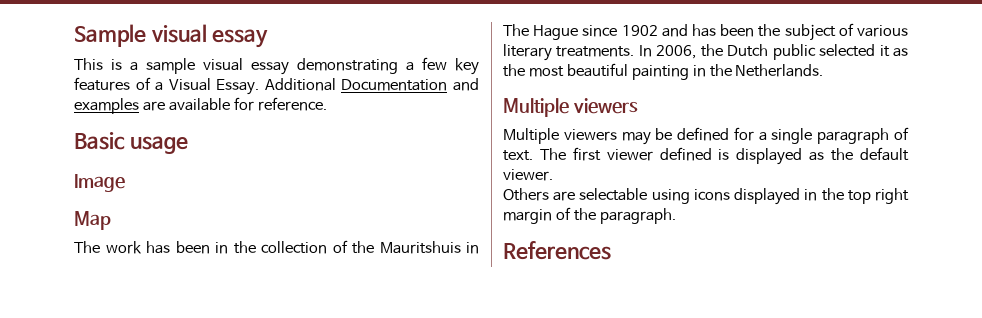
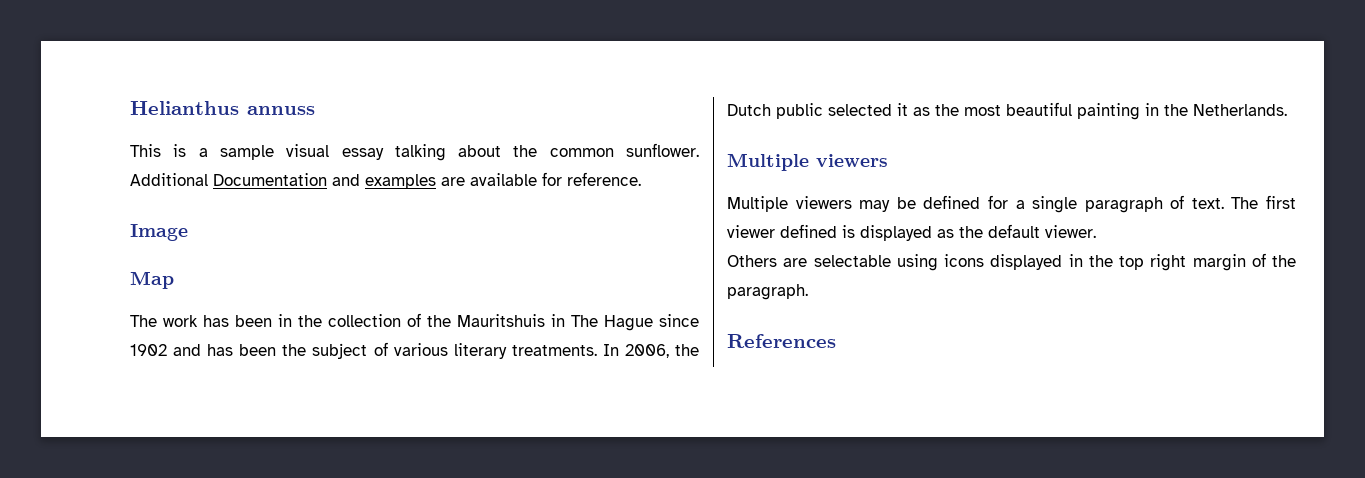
- Sample visual essay
+ Helianthus annuss
- This is a sample visual essay demonstrating a few key features of a Visual Essay.
+ This is a sample visual essay talking about the common sunflower.
- Basic usage

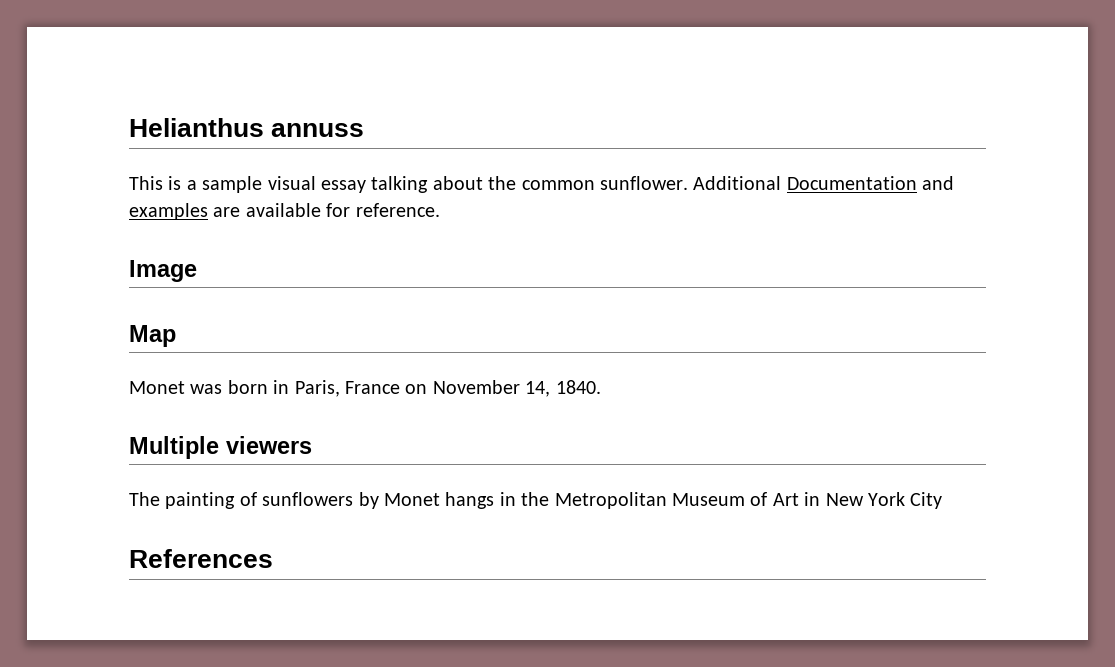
- The work has been in the collection of the Mauritshuis in The Hague since 1902 and has been the subject of various literary treatments. In 2006, the Dutch public selected it as the most beautiful painting in the Netherlands.
+ Monet was born in Paris, France on November 14, 1840.
  Multiple viewers
- Multiple viewers may be defined for a single paragraph of text. The first viewer defined is displayed as the default viewer.
- Others are selectable using icons displayed in the top right margin of the paragraph.
+ The painting of sunflowers by Monet hangs in the Metropolitan Museum of Art in New York City

